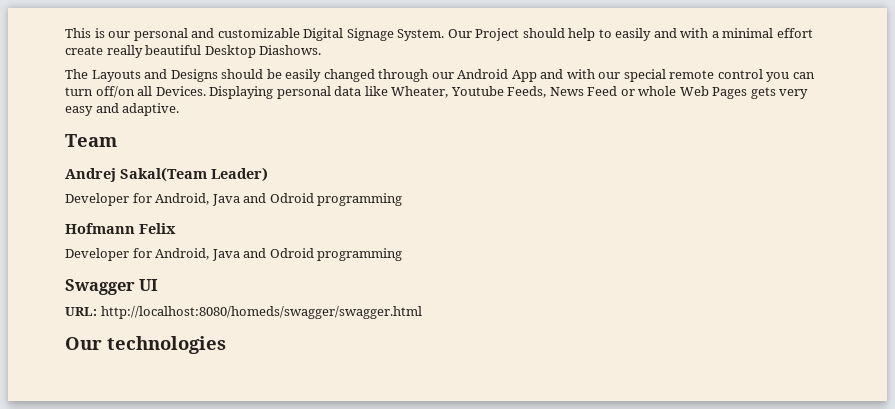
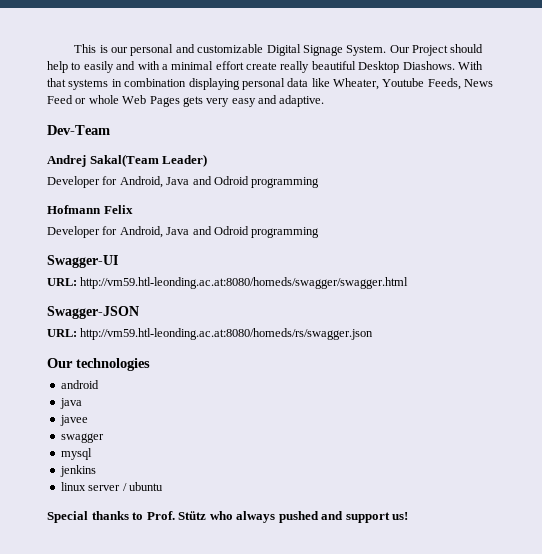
- Our Project should help to easily and with a minimal effort create really beautiful Desktop Diashows.
- The Layouts and Designs should be easily changed through our Android App and with our special remote control you can turn off/on all Devices. Displaying personal data like Wheater, Youtube Feeds, News Feed or whole Web Pages gets very easy and adaptive.
+ Our Project should help to easily and with a minimal effort create really beautiful Desktop Diashows. With that systems in combination displaying personal data like Wheater, Youtube Feeds, News Feed or whole Web Pages gets very easy and adaptive.
- Team
+ Dev-Team
- Swagger UI
- URL: http://localhost:8080/homeds/swagger/swagger.html
+ Swagger-UI
+ URL: http://vm59.htl-leonding.ac.at:8080/homeds/swagger/swagger.html
+ Swagger-JSON
+ URL: http://vm59.htl-leonding.ac.at:8080/homeds/rs/swagger.json
  Our technologies
+ android
+ java
+ javee
+ swagger
+ mysql
+ jenkins
+ linux server / ubuntu
+ Special thanks to Prof. Stütz who always pushed and support us!

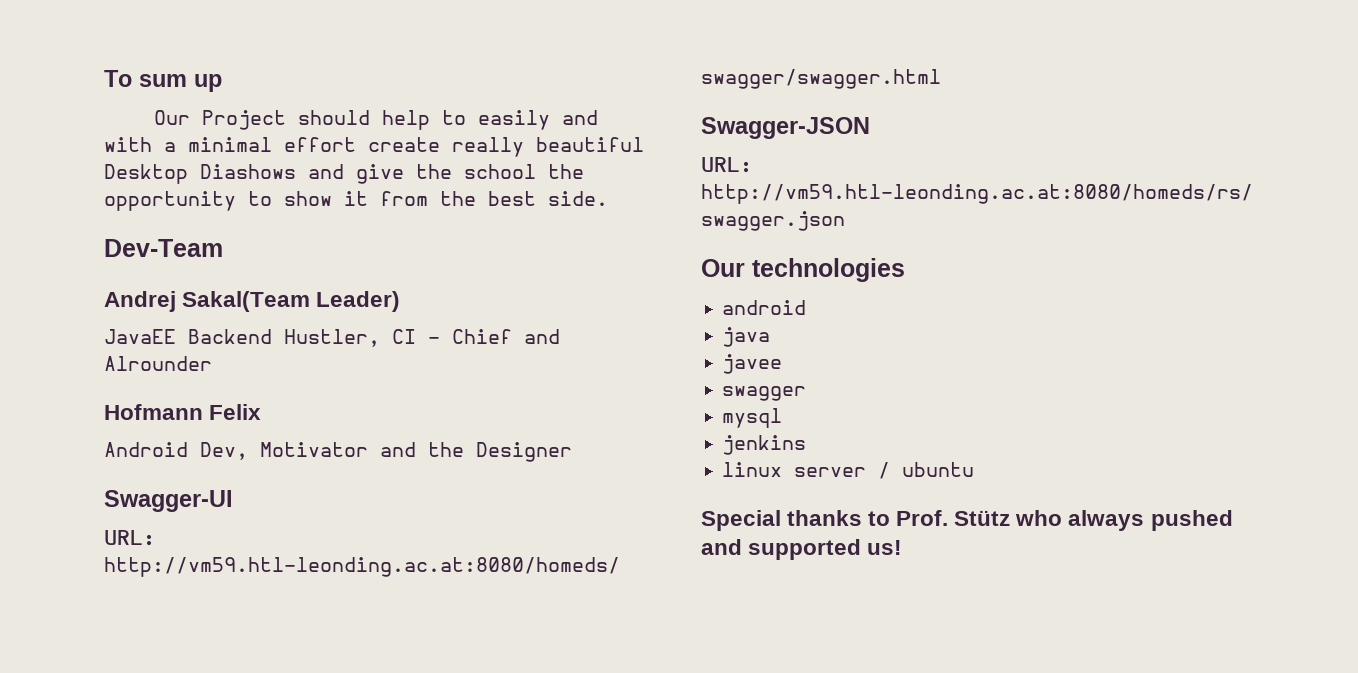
- This is our personal and customizable Digital Signage System. Our Project should help to easily and with a minimal effort create really beautiful Desktop Diashows. With that systems in combination displaying personal data like Wheater, Youtube Feeds, News Feed or whole Web Pages gets very easy and adaptive.
+ To sum up
+ Our Project should help to easily and with a minimal effort create really beautiful Desktop Diashows and give the school the opportunity to show it from the best side.
  Dev-Team
  Andrej Sakal(Team Leader)
- Developer for Android, Java and Odroid programming
+ JavaEE Backend Hustler, CI - Chief and Alrounder
  Hofmann Felix
- Developer for Android, Java and Odroid programming
+ Android Dev, Motivator and the Designer
- Special thanks to Prof. Stütz who always pushed and support us!
+ Special thanks to Prof. Stütz who always pushed and supported us!

